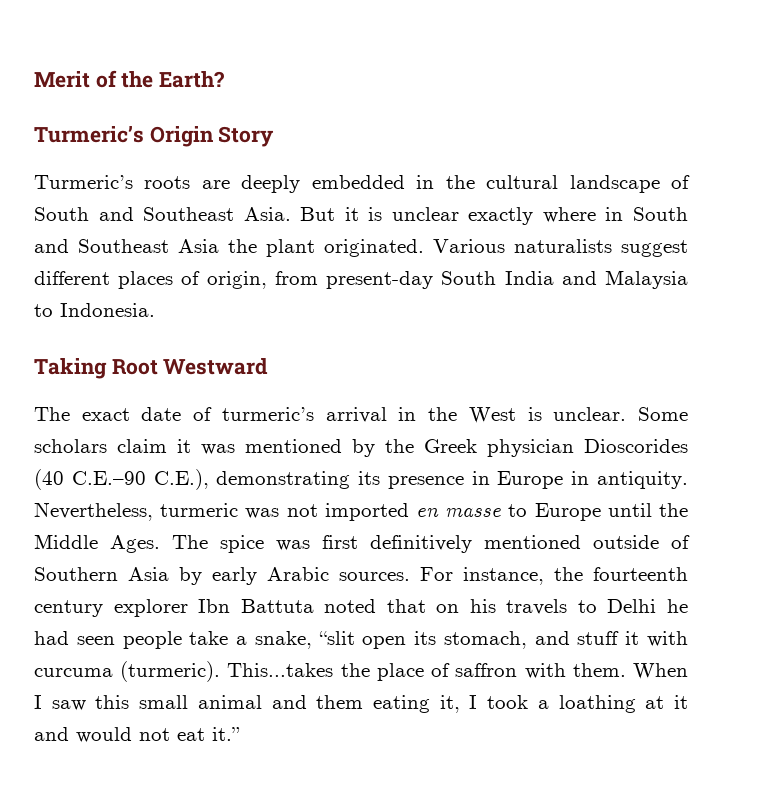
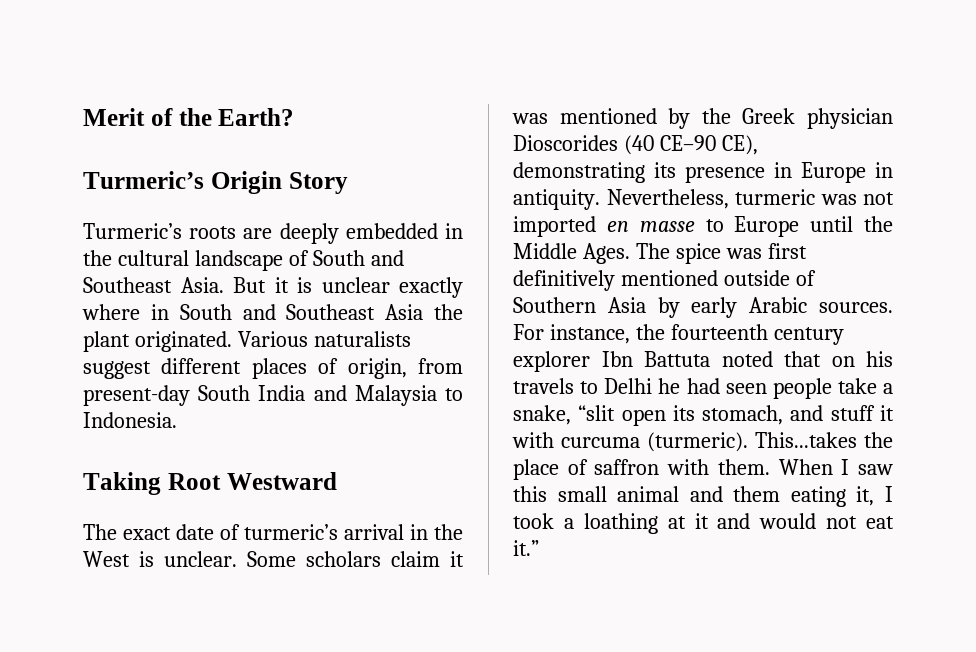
- Some scholars claim it was mentioned by the Greek physician Dioscorides (40 C.E.–90 C.E.), demonstrating its presence in Europe in antiquity.
+ Some scholars claim it was mentioned by the Greek physician Dioscorides (40 CE–90 CE), demonstrating its presence in Europe in antiquity.

